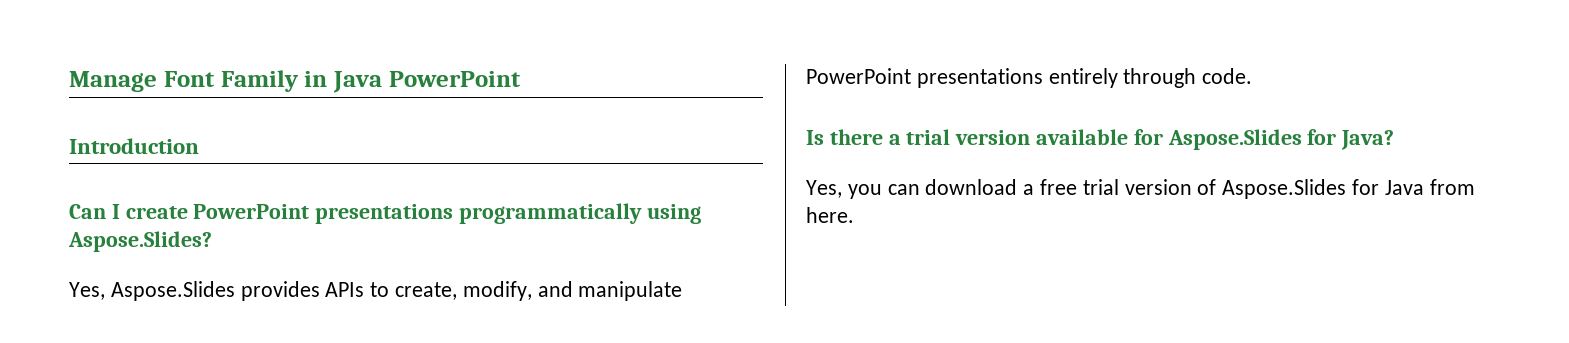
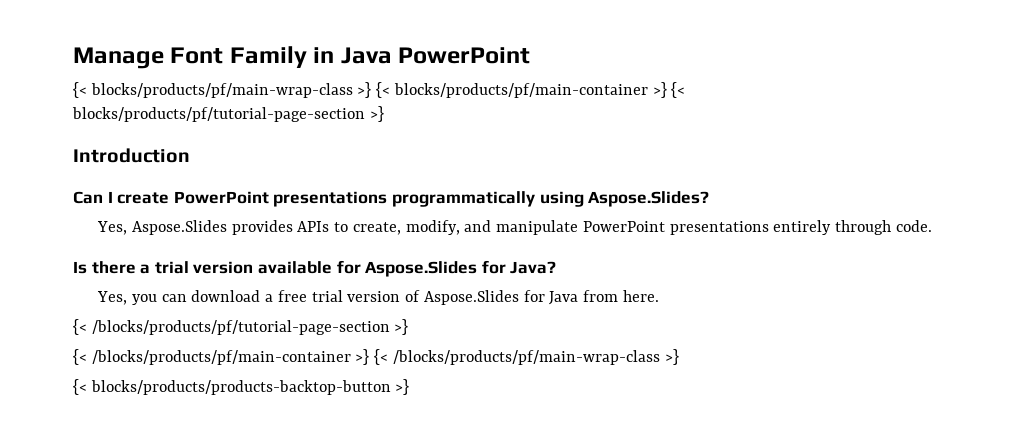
+ {< blocks/products/pf/main-wrap-class >} {< blocks/products/pf/main-container >} {< blocks/products/pf/tutorial-page-section >}
+ {< /blocks/products/pf/tutorial-page-section >}
+ {< /blocks/products/pf/main-container >} {< /blocks/products/pf/main-wrap-class >}
+ {< blocks/products/products-backtop-button >}

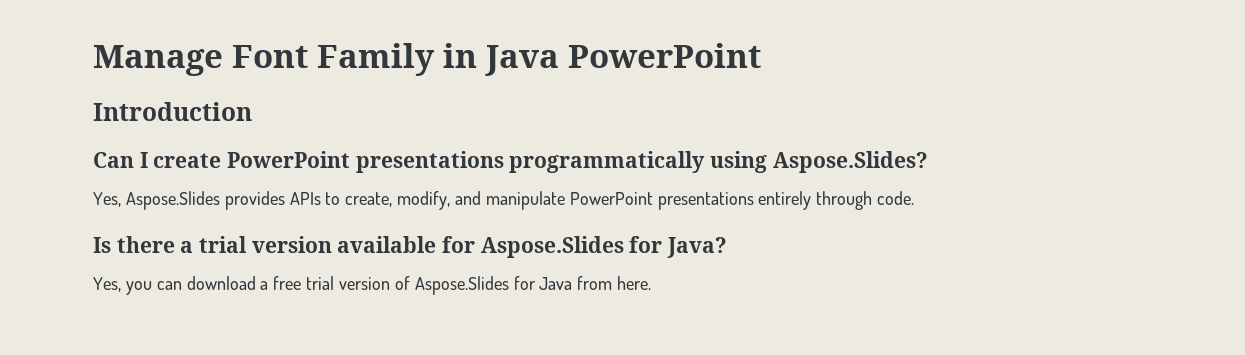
- {< blocks/products/pf/main-wrap-class >} {< blocks/products/pf/main-container >} {< blocks/products/pf/tutorial-page-section >}
- {< /blocks/products/pf/tutorial-page-section >}
- {< /blocks/products/pf/main-container >} {< /blocks/products/pf/main-wrap-class >}
- {< blocks/products/products-backtop-button >}

